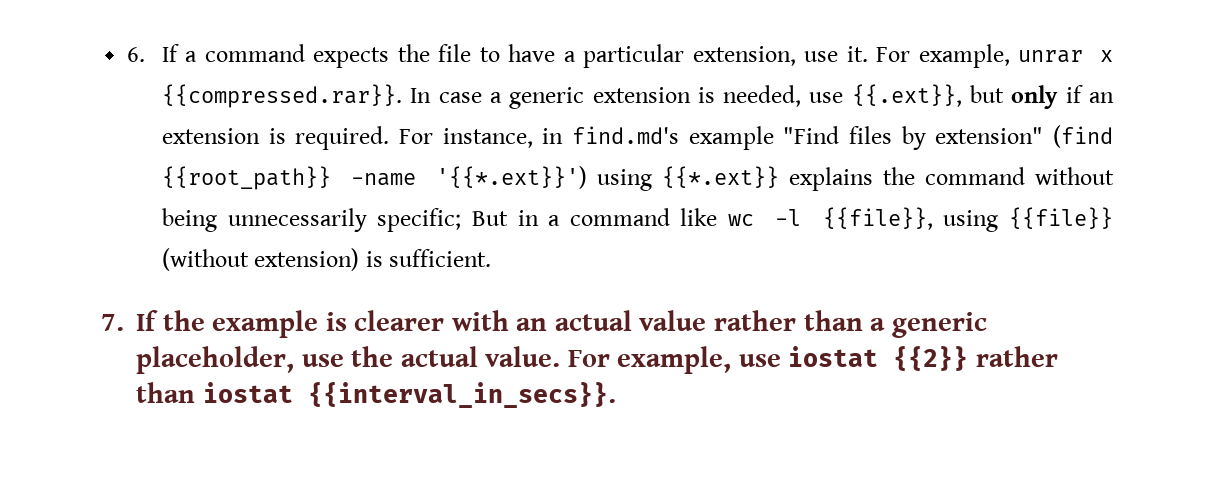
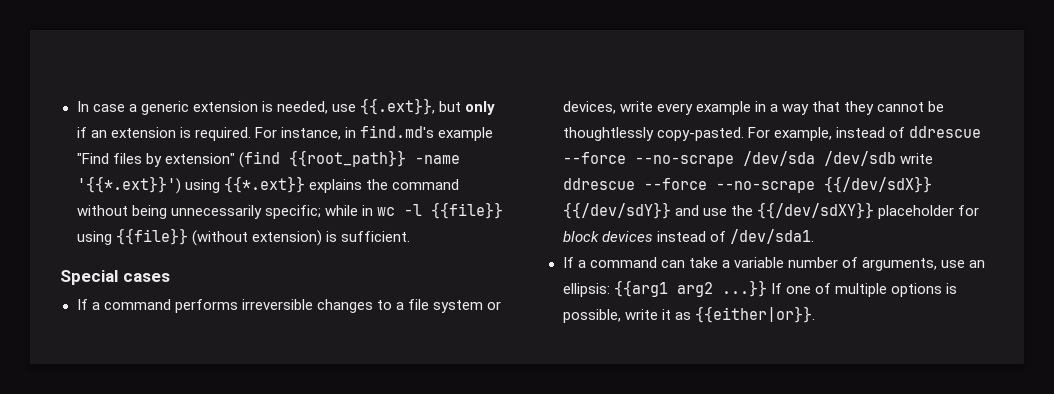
- 6. If a command expects the file to have a particular extension, use it. For example, unrar x {{compressed.rar}}. In case a generic extension is needed, use {{.ext}}, but only if an extension is required.
+ In case a generic extension is needed, use {{.ext}}, but only if an extension is required.
- For instance, in find.md's example "Find files by extension" (find {{root_path}} -name '{{*.ext}}') using {{*.ext}} explains the command without being unnecessarily specific; But in a command like wc -l {{file}}, using {{file}} (without extension) is sufficient.
+ For instance, in find.md's example "Find files by extension" (find {{root_path}} -name '{{*.ext}}') using {{*.ext}} explains the command without being unnecessarily specific; while in wc -l {{file}} using {{file}} (without extension) is sufficient.
- 7. If the example is clearer with an actual value rather than a generic placeholder, use the actual value. For example, use iostat {{2}} rather than iostat {{interval_in_secs}}.
+ Special cases
+ If a command performs irreversible changes to a file system or devices, write every example in a way that they cannot be thoughtlessly copy-pasted. For example, instead of ddrescue --force --no-scrape /dev/sda /dev/sdb write ddrescue --force --no-scrape {{/dev/sdX}} {{/dev/sdY}} and use the {{/dev/sdXY}} placeholder for block devices instead of /dev/sda1.
+ If a command can take a variable number of arguments, use an ellipsis: {{arg1 arg2 ...}} If one of multiple options is possible, write it as {{either|or}}.

